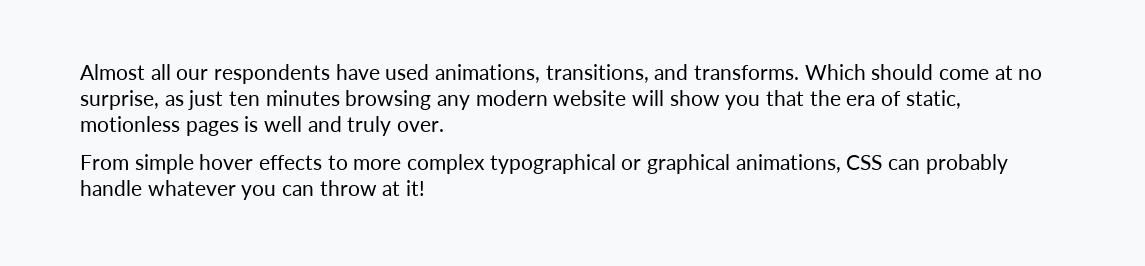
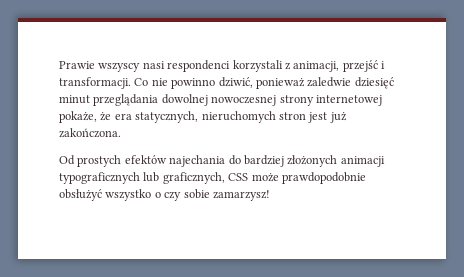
- Almost all our respondents have used animations, transitions, and transforms. Which should come at no surprise, as just ten minutes browsing any modern website will show you that the era of static, motionless pages is well and truly over.
- From simple hover effects to more complex typographical or graphical animations, CSS can probably handle whatever you can throw at it!
+ Prawie wszyscy nasi respondenci korzystali z animacji, przejść i transformacji. Co nie powinno dziwić, ponieważ zaledwie dziesięć minut przeglądania dowolnej nowoczesnej strony internetowej pokaże, że era statycznych, nieruchomych stron jest już zakończona.
+ Od prostych efektów najechania do bardziej złożonych animacji typograficznych lub graficznych, CSS może prawdopodobnie obsłużyć wszystko o czy sobie zamarzysz!

